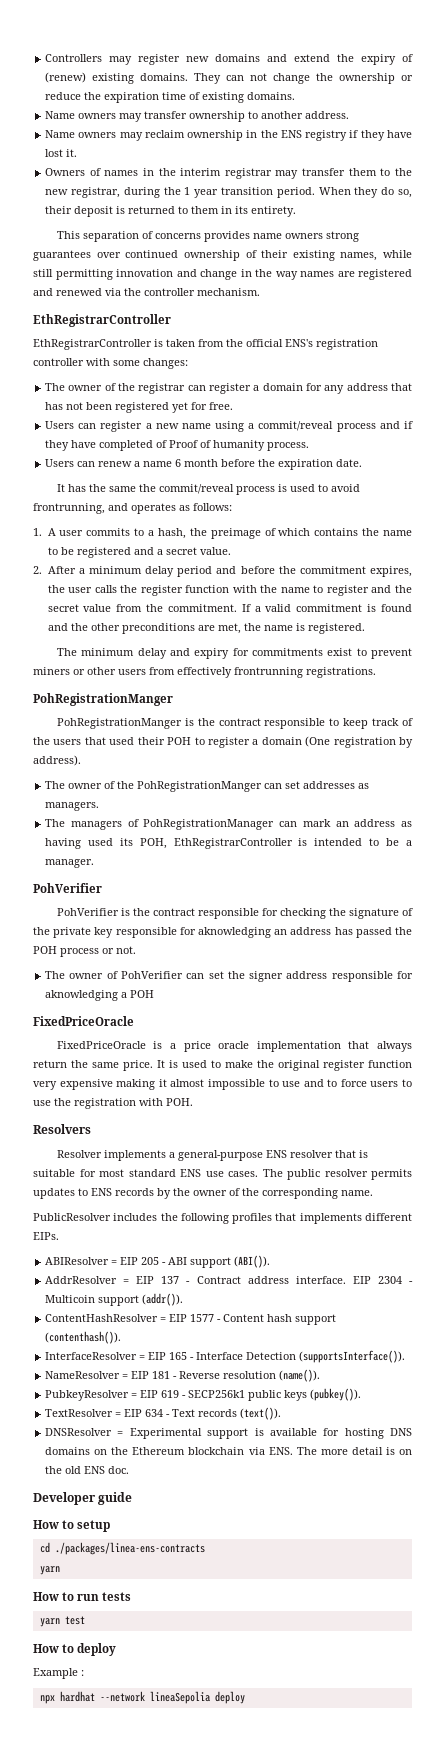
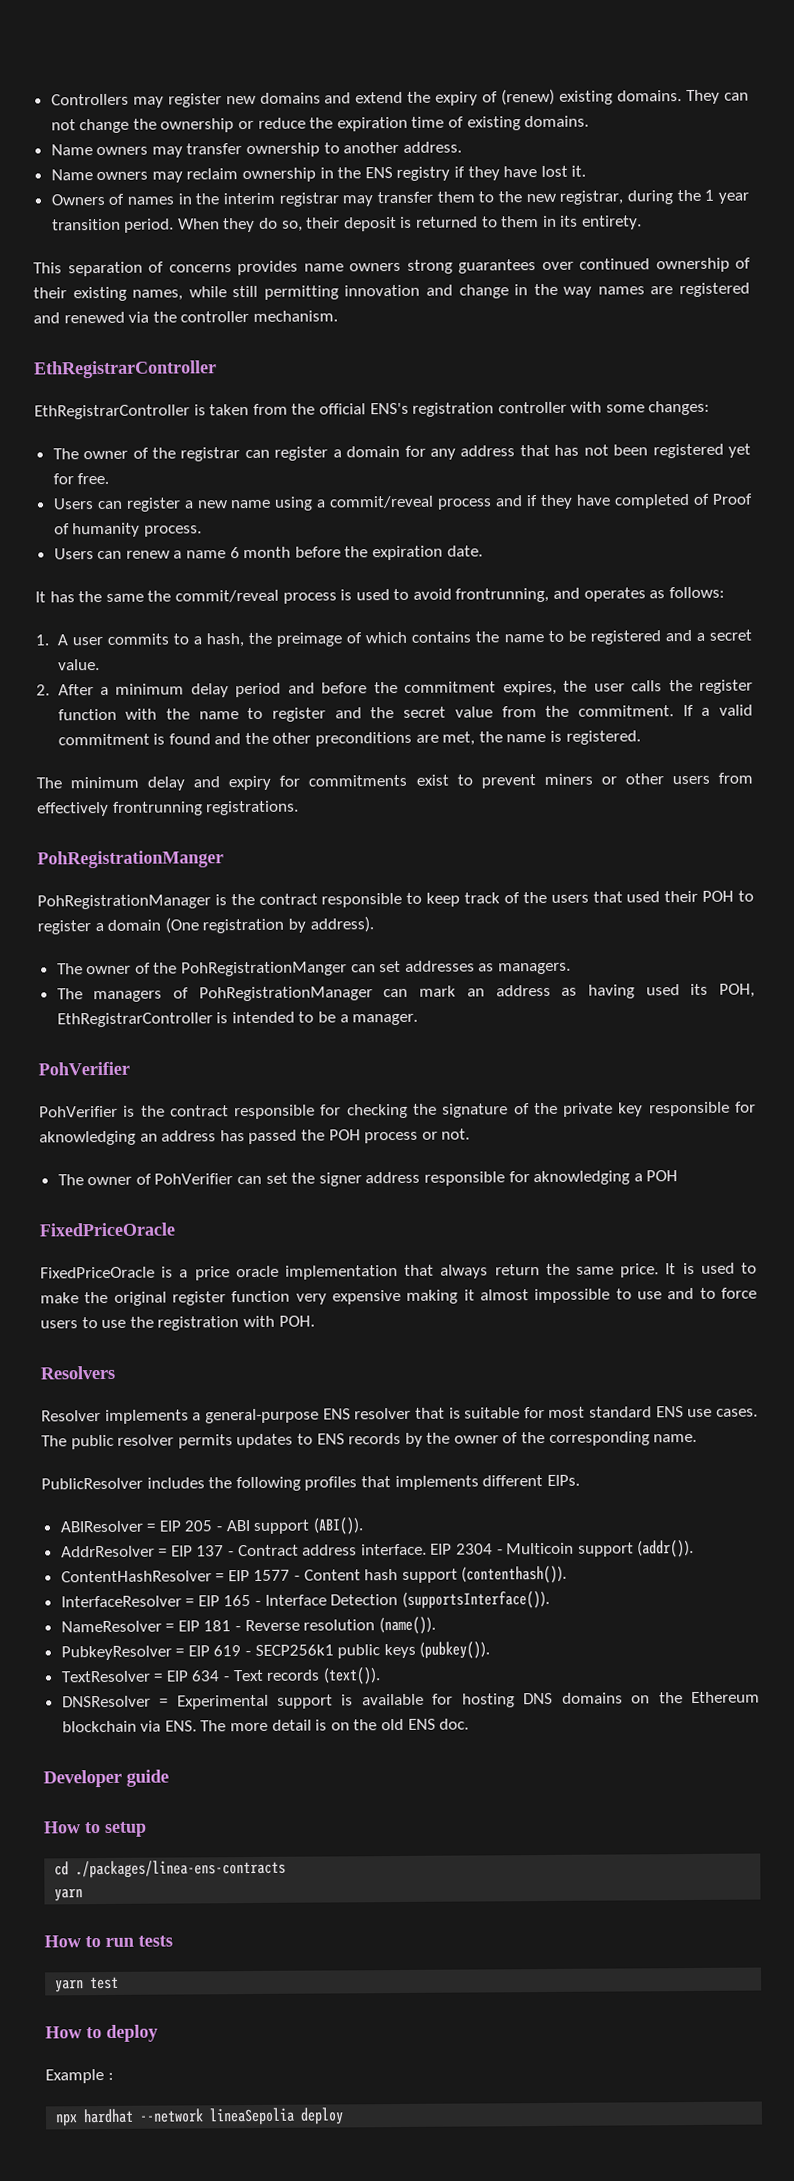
- PohRegistrationManger is the contract responsible to keep track of the users that used their POH to register a domain (One registration by address).
+ PohRegistrationManager is the contract responsible to keep track of the users that used their POH to register a domain (One registration by address).

